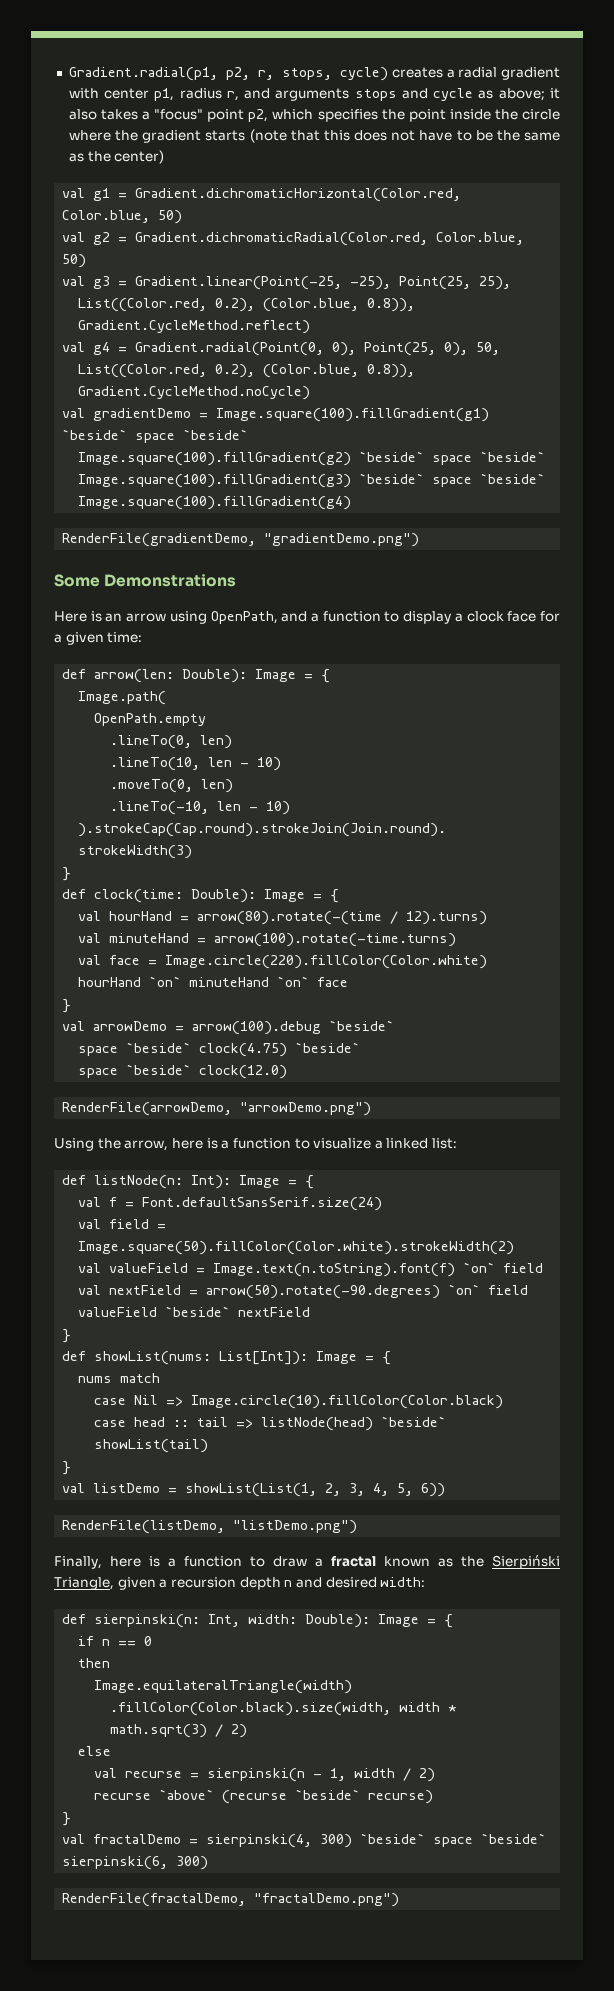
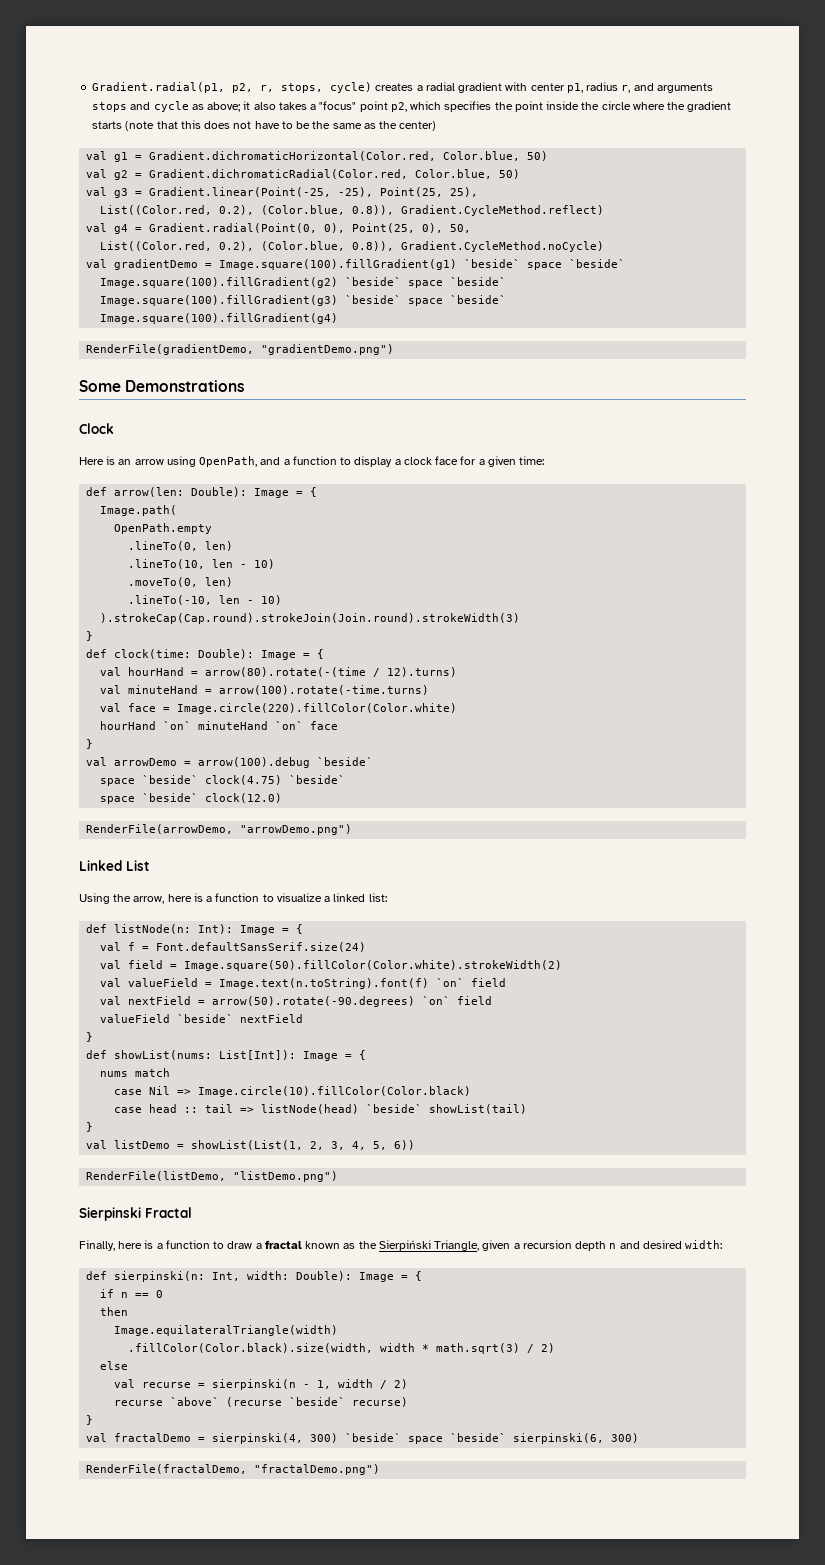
+ Clock
+ Linked List
+ Sierpinski Fractal

